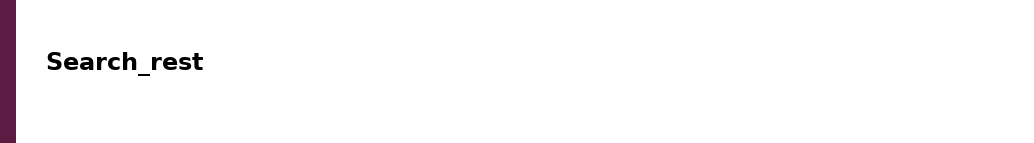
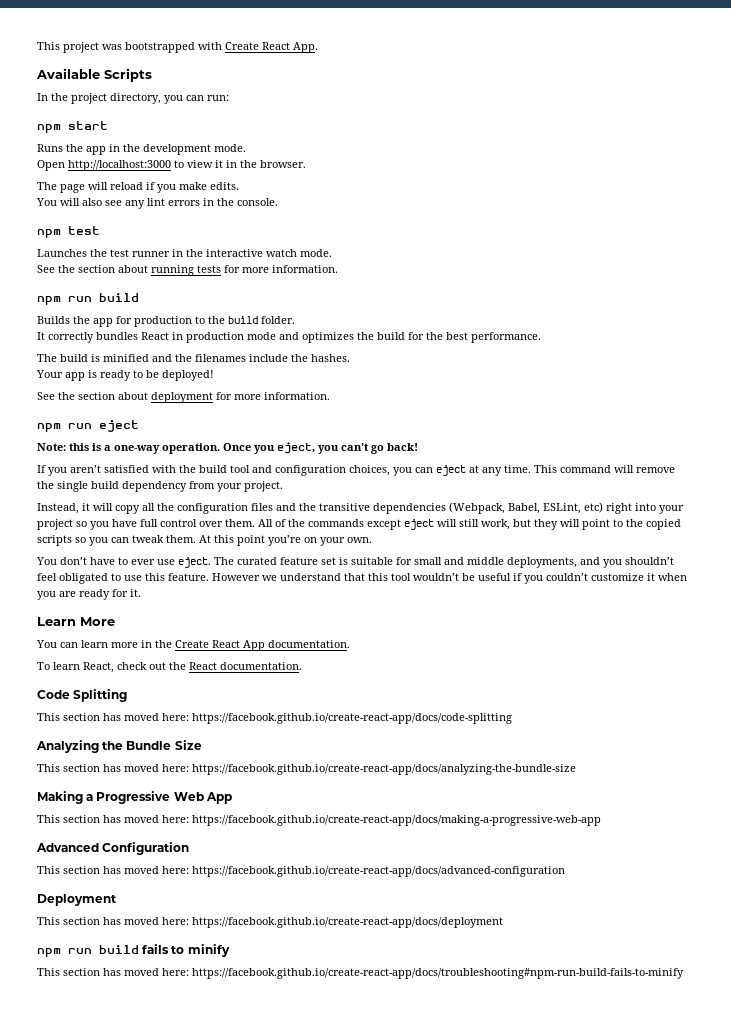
- Search_rest
+ This project was bootstrapped with Create React App.
+ Available Scripts
+ In the project directory, you can run:
+ npm start
+ Runs the app in the development mode.
+ Open http://localhost:3000 to view it in the browser.
+ The page will reload if you make edits.
+ You will also see any lint errors in the console.
+ npm test
+ Launches the test runner in the interactive watch mode.
+ See the section about running tests for more information.
+ npm run build
+ Builds the app for production to the build folder.
+ It correctly bundles React in production mode and optimizes the build for the best performance.
+ The build is minified and the filenames include the hashes.
+ Your app is ready to be deployed!
+ See the section about deployment for more information.
+ npm run eject
+ Note: this is a one-way operation. Once you eject, you can’t go back!
+ If you aren’t satisfied with the build tool and configuration choices, you can eject at any time. This command will remove the single build dependency from your project.
+ Instead, it will copy all the configuration files and the transitive dependencies (Webpack, Babel, ESLint, etc) right into your project so you have full control over them. All of the commands except eject will still work, but they will point to the copied scripts so you can tweak them. At this point you’re on your own.
+ You don’t have to ever use eject. The curated feature set is suitable for small and middle deployments, and you shouldn’t feel obligated to use this feature. However we understand that this tool wouldn’t be useful if you couldn’t customize it when you are ready for it.
+ Learn More
+ You can learn more in the Create React App documentation.
+ To learn React, check out the React documentation.
+ Code Splitting
+ This section has moved here: https://facebook.github.io/create-react-app/docs/code-splitting
+ Analyzing the Bundle Size
+ This section has moved here: https://facebook.github.io/create-react-app/docs/analyzing-the-bundle-size
+ Making a Progressive Web App
+ This section has moved here: https://facebook.github.io/create-react-app/docs/making-a-progressive-web-app
+ Advanced Configuration
+ This section has moved here: https://facebook.github.io/create-react-app/docs/advanced-configuration
+ Deployment
+ This section has moved here: https://facebook.github.io/create-react-app/docs/deployment
+ npm run build fails to minify
+ This section has moved here: https://facebook.github.io/create-react-app/docs/troubleshooting#npm-run-build-fails-to-minify

